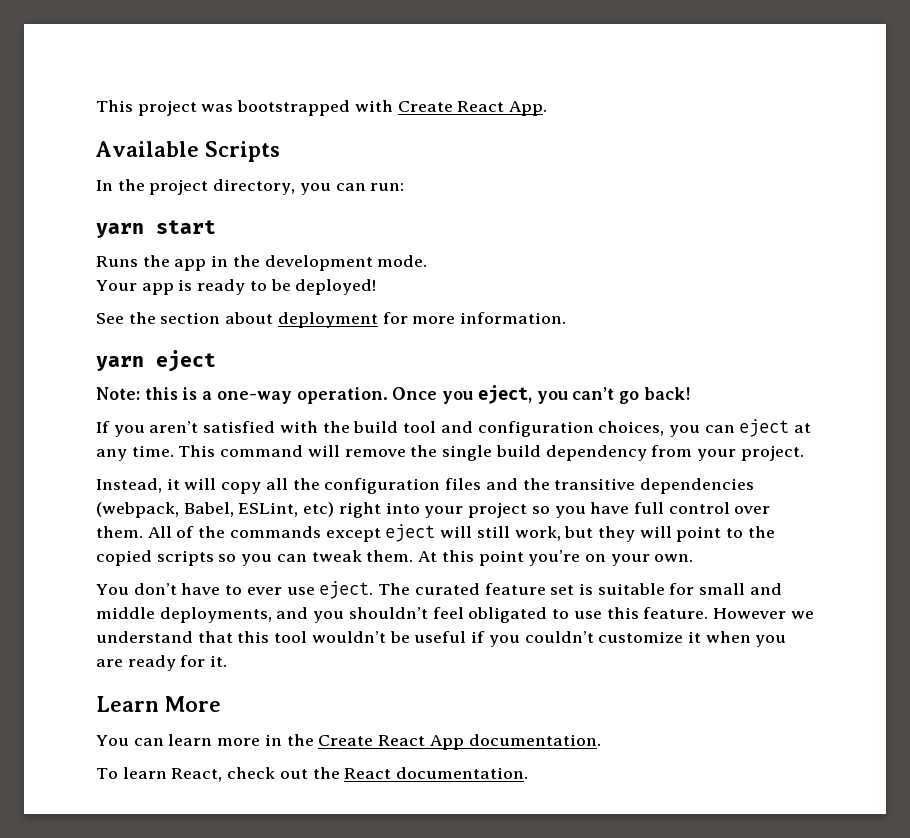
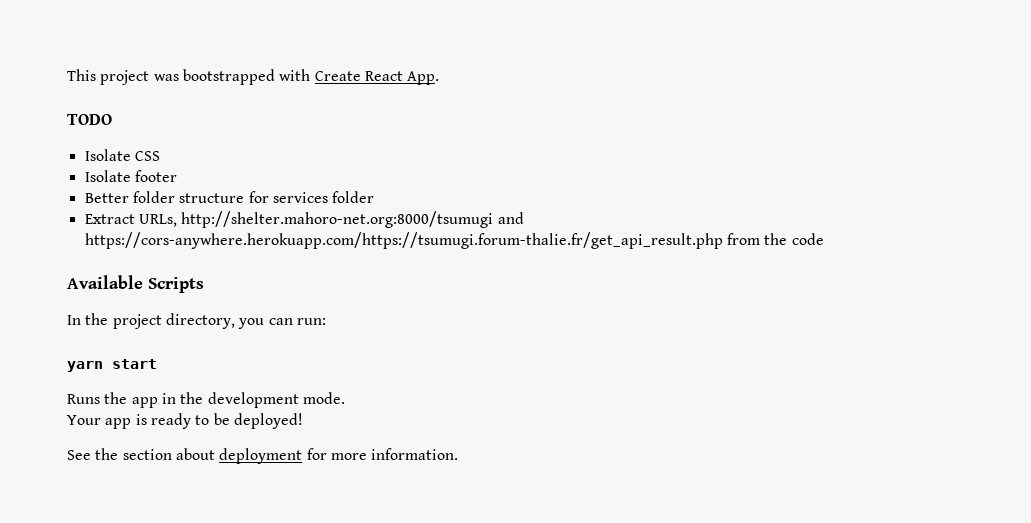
+ TODO
+ Isolate CSS
+ Isolate footer
+ Better folder structure for services folder
+ Extract URLs, http://shelter.mahoro-net.org:8000/tsumugi and https://cors-anywhere.herokuapp.com/https://tsumugi.forum-thalie.fr/get_api_result.php from the code
- yarn eject
- Note: this is a one-way operation. Once you eject, you can’t go back!
- If you aren’t satisfied with the build tool and configuration choices, you can eject at any time. This command will remove the single build dependency from your project.
- Instead, it will copy all the configuration files and the transitive dependencies (webpack, Babel, ESLint, etc) right into your project so you have full control over them. All of the commands except eject will still work, but they will point to the copied scripts so you can tweak them. At this point you’re on your own.
- You don’t have to ever use eject. The curated feature set is suitable for small and middle deployments, and you shouldn’t feel obligated to use this feature. However we understand that this tool wouldn’t be useful if you couldn’t customize it when you are ready for it.
- Learn More
- You can learn more in the Create React App documentation.
- To learn React, check out the React documentation.

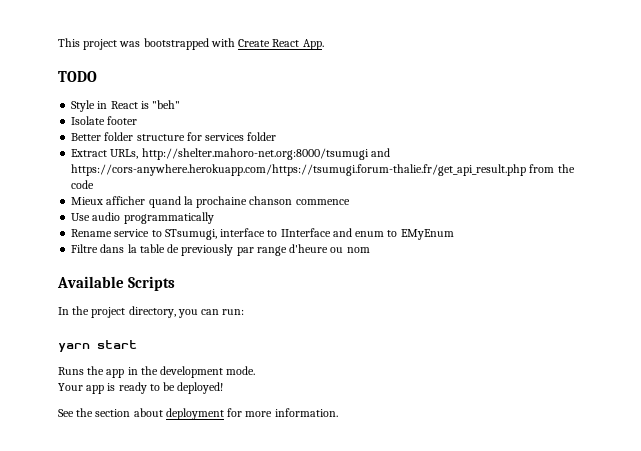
- Isolate CSS
+ Style in React is "beh"
+ Mieux afficher quand la prochaine chanson commence
+ Use audio programmatically
+ Rename service to STsumugi, interface to IInterface and enum to EMyEnum
+ Filtre dans la table de previously par range d'heure ou nom

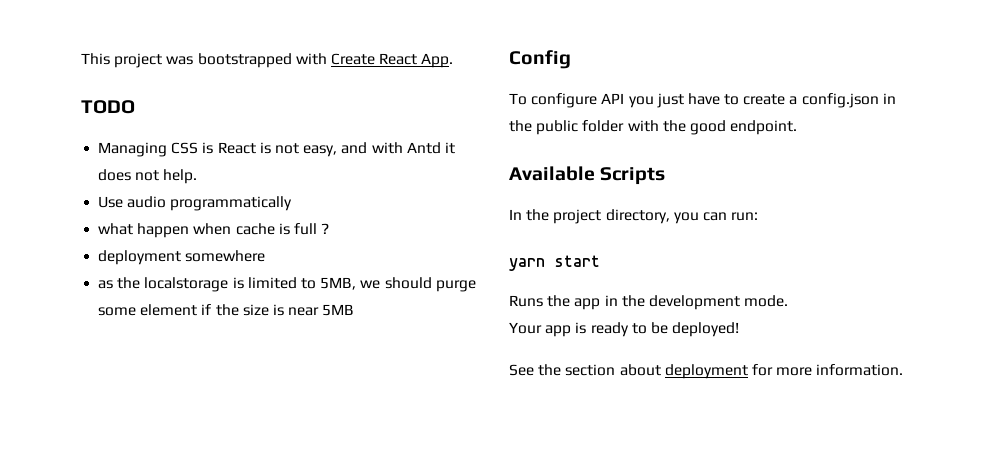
- Style in React is "beh"
- Isolate footer
- Better folder structure for services folder
- Extract URLs, http://shelter.mahoro-net.org:8000/tsumugi and https://cors-anywhere.herokuapp.com/https://tsumugi.forum-thalie.fr/get_api_result.php from the code
- Mieux afficher quand la prochaine chanson commence
+ Managing CSS is React is not easy, and with Antd it does not help.
  Use audio programmatically
- Rename service to STsumugi, interface to IInterface and enum to EMyEnum
- Filtre dans la table de previously par range d'heure ou nom
+ what happen when cache is full ?
+ deployment somewhere
+ as the localstorage is limited to 5MB, we should purge some element if the size is near 5MB
+ Config
+ To configure API you just have to create a config.json in the public folder with the good endpoint.

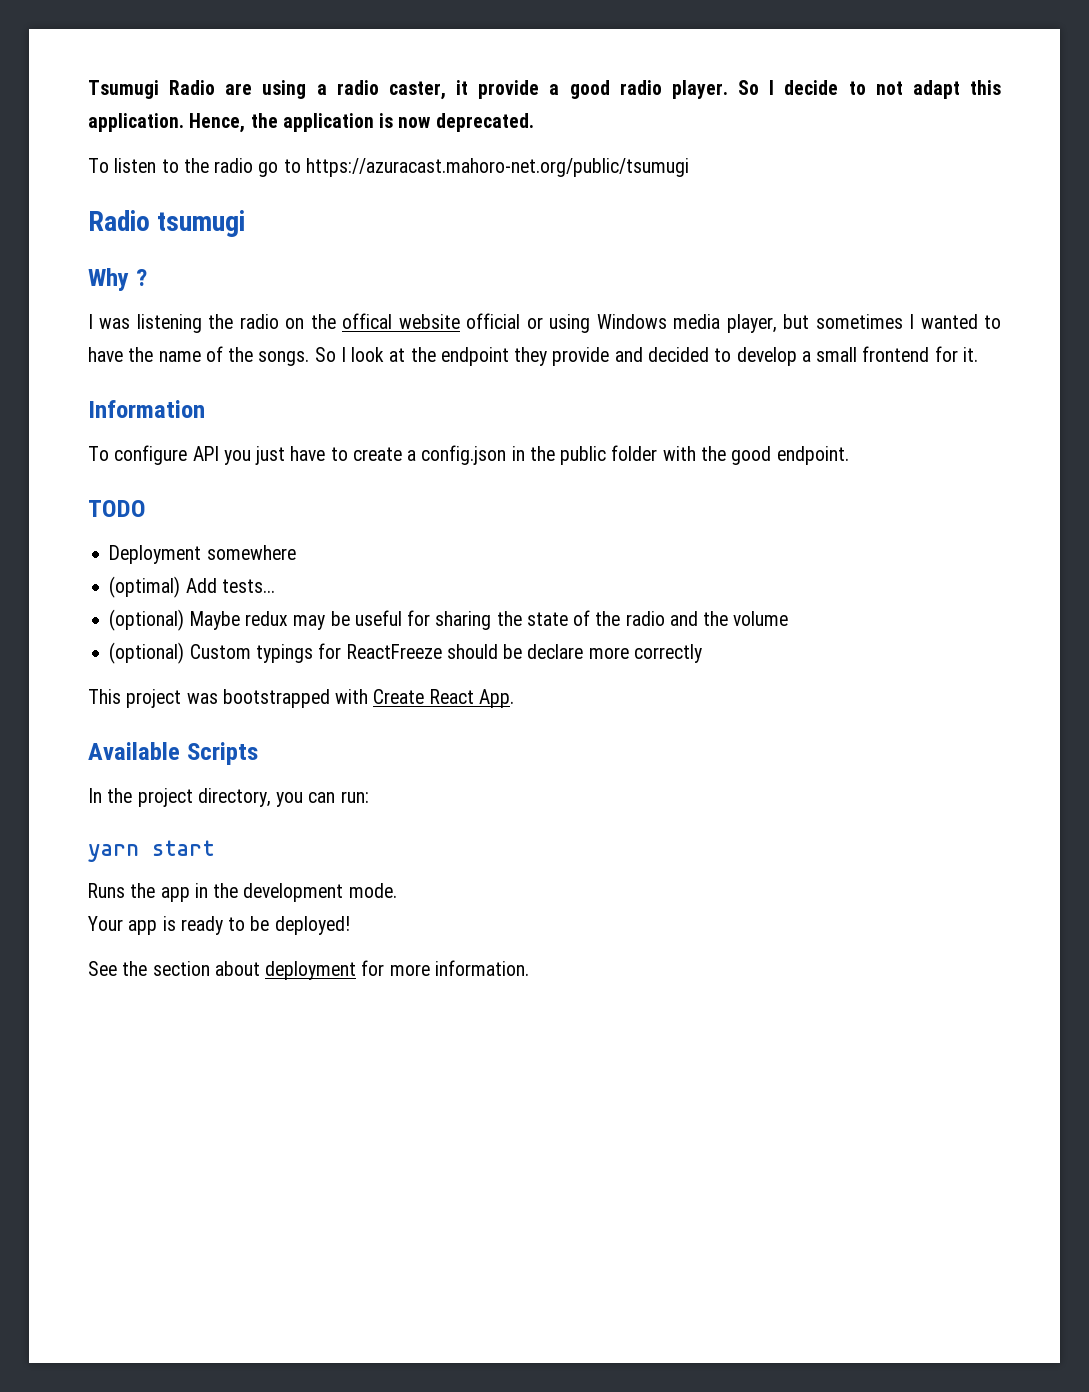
- This project was bootstrapped with Create React App.
- TODO
- Managing CSS is React is not easy, and with Antd it does not help.
- Use audio programmatically
- what happen when cache is full ?
- deployment somewhere
- as the localstorage is limited to 5MB, we should purge some element if the size is near 5MB
- Config
+ Tsumugi Radio are using a radio caster, it provide a good radio player. So I decide to not adapt this application. Hence, the application is now deprecated.
+ To listen to the radio go to https://azuracast.mahoro-net.org/public/tsumugi
+ Radio tsumugi
+ Why ?
+ I was listening the radio on the offical website official or using Windows media player, but sometimes I wanted to have the name of the songs. So I look at the endpoint they provide and decided to develop a small frontend for it.
+ Information
+ TODO
+ Deployment somewhere
+ (optimal) Add tests...
+ (optional) Maybe redux may be useful for sharing the state of the radio and the volume
+ (optional) Custom typings for ReactFreeze should be declare more correctly
+ This project was bootstrapped with Create React App.

